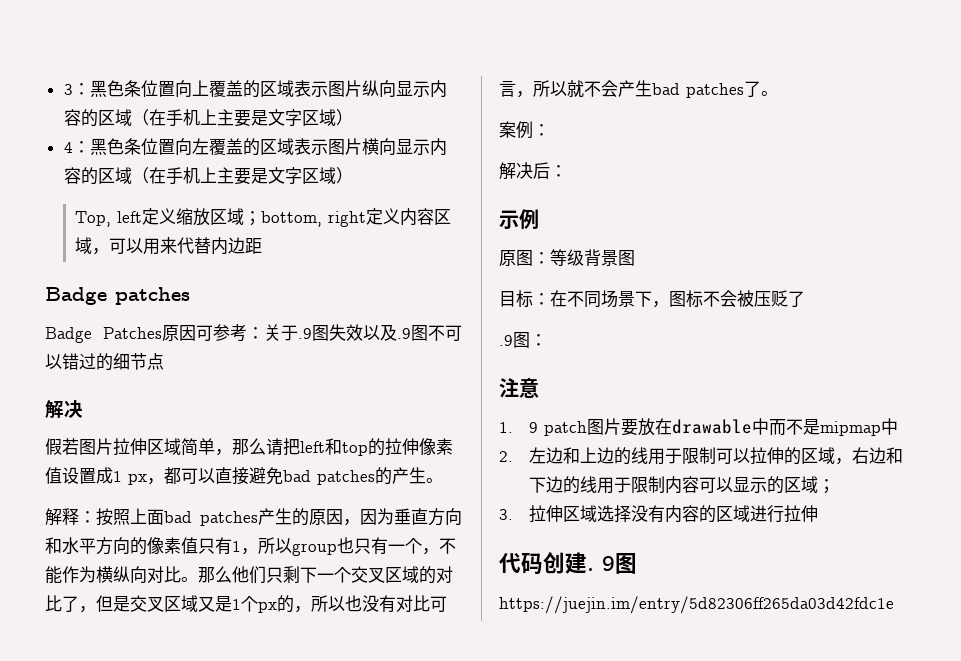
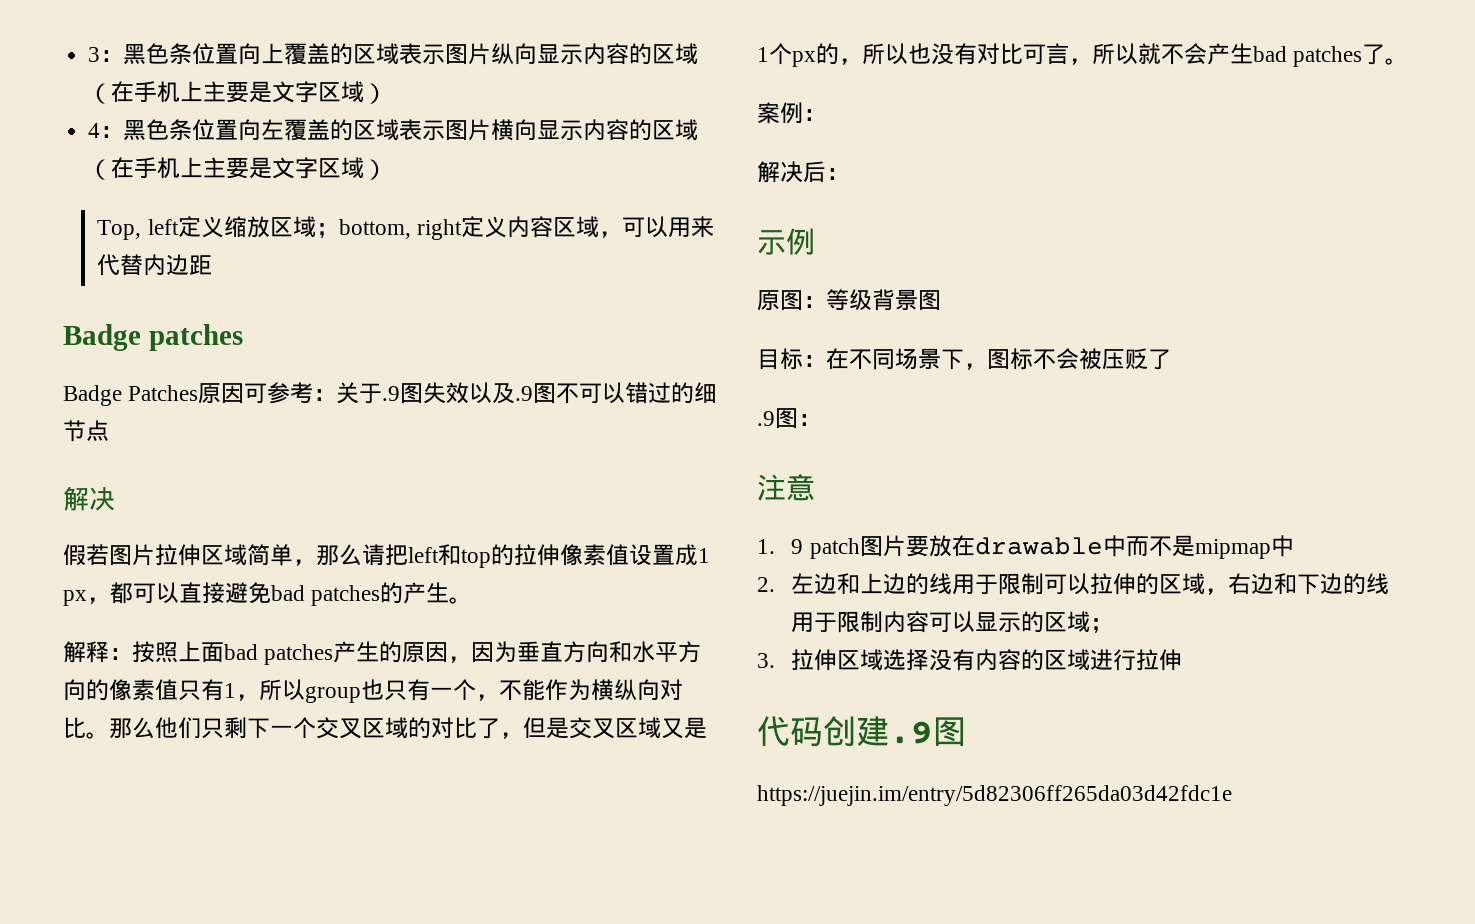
- 代码创建. 9图
+ 代码创建.9图

